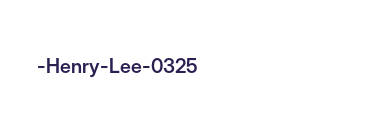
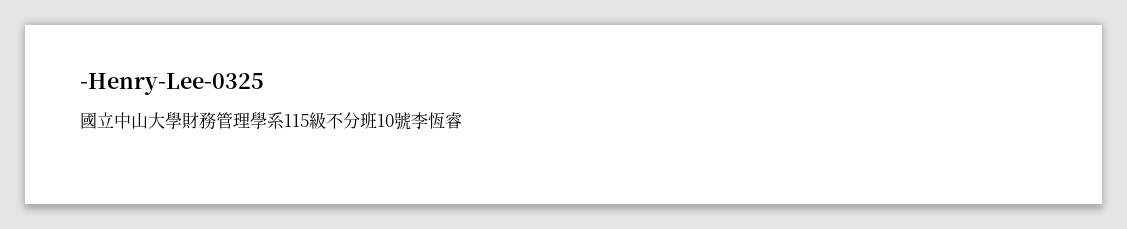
+ 國立中山大學財務管理學系115級不分班10號李恆睿

